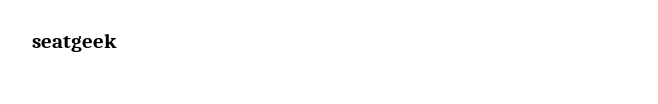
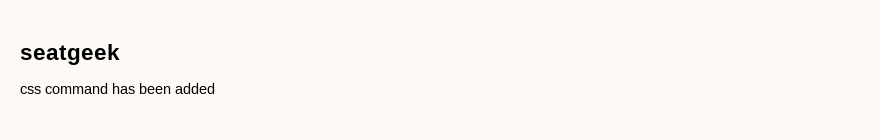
+ css command has been added

